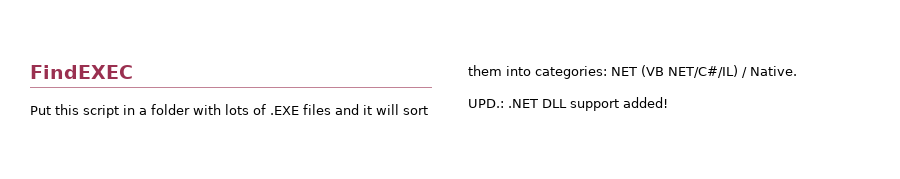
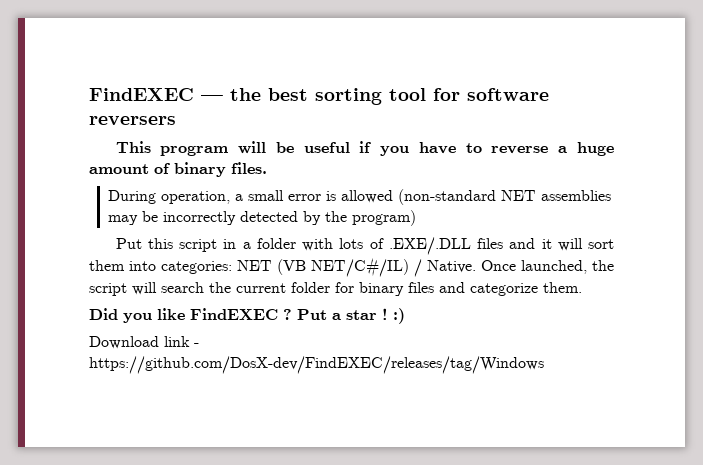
- FindEXEC
+ FindEXEC — the best sorting tool for software reversers
+ This program will be useful if you have to reverse a huge amount of binary files.
+ During operation, a small error is allowed (non-standard NET assemblies may be incorrectly detected by the program)
- Put this script in a folder with lots of .EXE files and it will sort them into categories: NET (VB NET/C#/IL) / Native.
- UPD.: .NET DLL support added!
+ Put this script in a folder with lots of .EXE/.DLL files and it will sort them into categories: NET (VB NET/C#/IL) / Native. Once launched, the script will search the current folder for binary files and categorize them.
+ Did you like FindEXEC ? Put a star ! :)
+ Download link - https://github.com/DosX-dev/FindEXEC/releases/tag/Windows

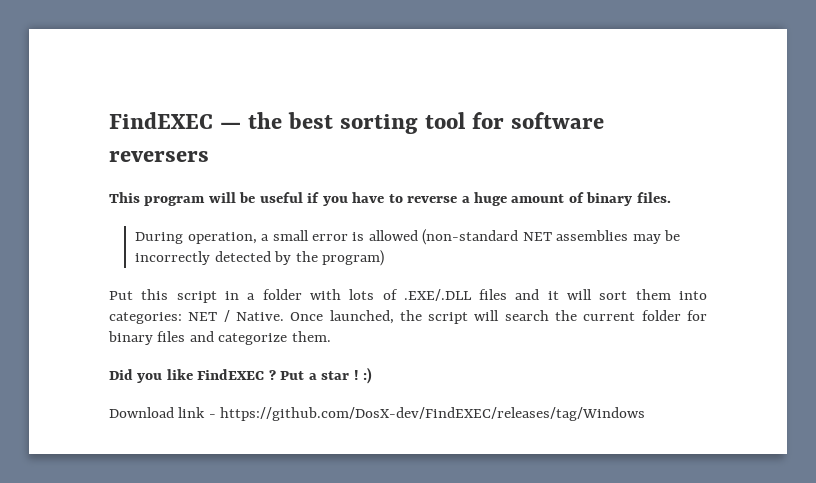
- Put this script in a folder with lots of .EXE/.DLL files and it will sort them into categories: NET (VB NET/C#/IL) / Native.
+ Put this script in a folder with lots of .EXE/.DLL files and it will sort them into categories: NET / Native.

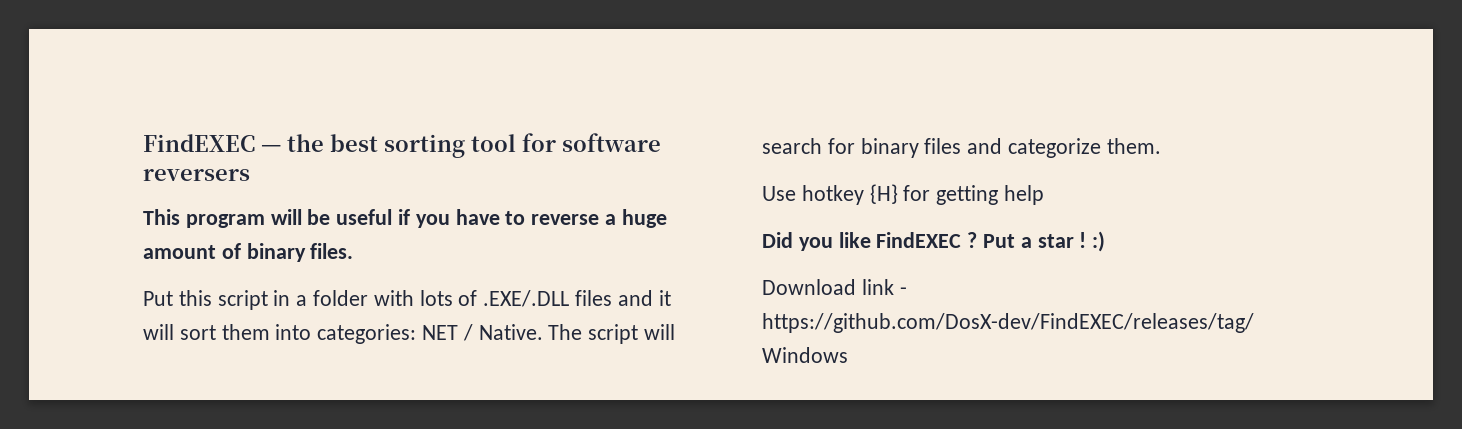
- During operation, a small error is allowed (non-standard NET assemblies may be incorrectly detected by the program)
- Once launched, the script will search the current folder for binary files and categorize them.
+ The script will search for binary files and categorize them.
+ Use hotkey {H} for getting help

